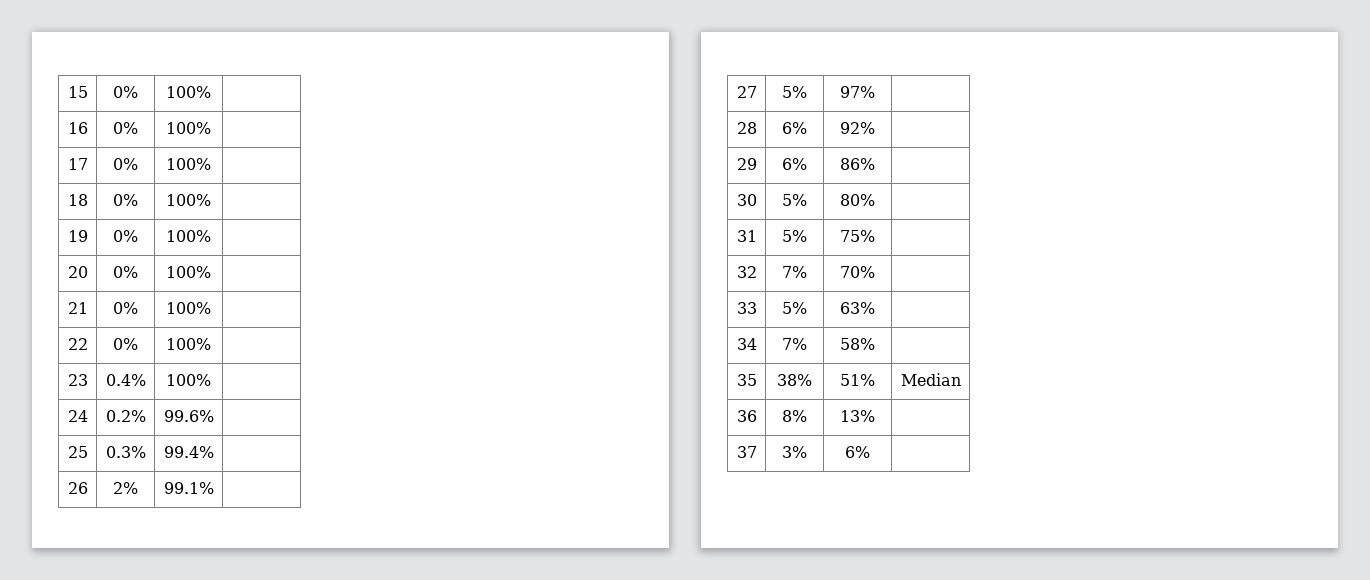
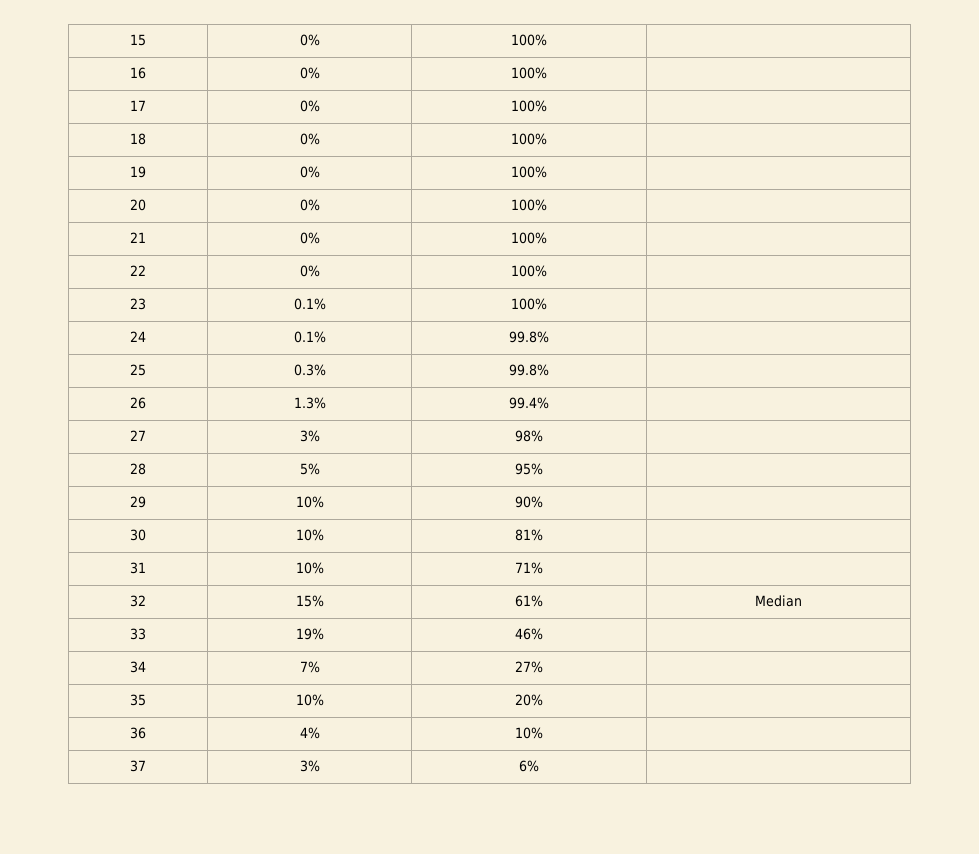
- 23 | 0.4% | 100% |
+ 23 | 0.1% | 100% |
- 24 | 0.2% | 99.6% |
+ 24 | 0.1% | 99.8% |
- 25 | 0.3% | 99.4% |
+ 25 | 0.3% | 99.8% |
- 26 | 2% | 99.1% |
+ 26 | 1.3% | 99.4% |
- 27 | 5% | 97% |
+ 27 | 3% | 98% |
- 28 | 6% | 92% |
+ 28 | 5% | 95% |
- 29 | 6% | 86% |
+ 29 | 10% | 90% |
- 30 | 5% | 80% |
+ 30 | 10% | 81% |
- 31 | 5% | 75% |
+ 31 | 10% | 71% |
- 32 | 7% | 70% |
+ 32 | 15% | 61% | Median
- 33 | 5% | 63% |
+ 33 | 19% | 46% |
- 34 | 7% | 58% |
+ 34 | 7% | 27% |
- 35 | 38% | 51% | Median
+ 35 | 10% | 20% |
- 36 | 8% | 13% |
+ 36 | 4% | 10% |

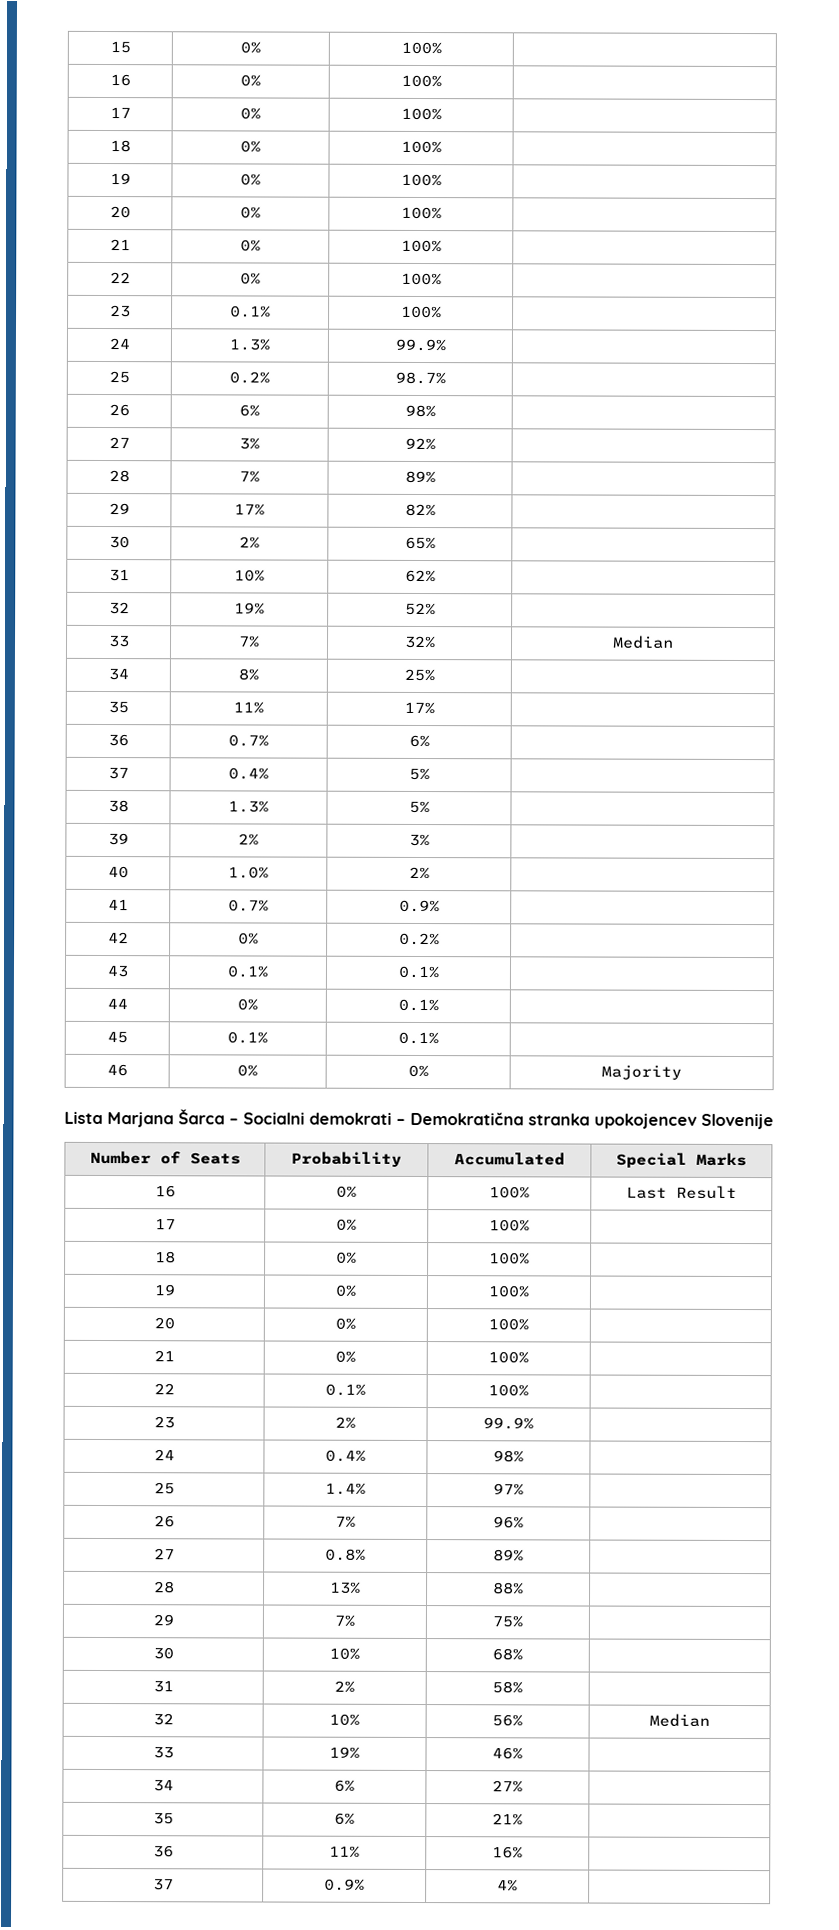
- 24 | 0.1% | 99.8% |
- 25 | 0.3% | 99.8% |
- 26 | 1.3% | 99.4% |
+ 24 | 1.3% | 99.9% |
+ 25 | 0.2% | 98.7% |
+ 26 | 6% | 98% |
- 27 | 3% | 98% |
- 28 | 5% | 95% |
- 29 | 10% | 90% |
+ 27 | 3% | 92% |
+ 28 | 7% | 89% |
+ 29 | 17% | 82% |
+ 30 | 2% | 65% |
+ 31 | 10% | 62% |
+ 32 | 19% | 52% |
+ 33 | 7% | 32% | Median
+ 34 | 8% | 25% |
+ 35 | 11% | 17% |
+ 36 | 0.7% | 6% |
+ 37 | 0.4% | 5% |
+ 38 | 1.3% | 5% |
+ 39 | 2% | 3% |
+ 40 | 1.0% | 2% |
+ 41 | 0.7% | 0.9% |
+ 42 | 0% | 0.2% |
+ 43 | 0.1% | 0.1% |
+ 44 | 0% | 0.1% |
+ 45 | 0.1% | 0.1% |
+ 46 | 0% | 0% | Majority
+ Lista Marjana Šarca – Socialni demokrati – Demokratična stranka upokojencev Slovenije
+ Number of Seats | Probability | Accumulated | Special Marks
+ 16 | 0% | 100% | Last Result
+ 17 | 0% | 100% |
+ 18 | 0% | 100% |
+ 19 | 0% | 100% |
+ 20 | 0% | 100% |
+ 21 | 0% | 100% |
+ 22 | 0.1% | 100% |
+ 23 | 2% | 99.9% |
+ 24 | 0.4% | 98% |
+ 25 | 1.4% | 97% |
+ 26 | 7% | 96% |
+ 27 | 0.8% | 89% |
+ 28 | 13% | 88% |
+ 29 | 7% | 75% |
- 30 | 10% | 81% |
- 31 | 10% | 71% |
- 32 | 15% | 61% | Median
+ 30 | 10% | 68% |
+ 31 | 2% | 58% |
+ 32 | 10% | 56% | Median
- 34 | 7% | 27% |
+ 34 | 6% | 27% |
- 35 | 10% | 20% |
- 36 | 4% | 10% |
- 37 | 3% | 6% |
+ 35 | 6% | 21% |
+ 36 | 11% | 16% |
+ 37 | 0.9% | 4% |

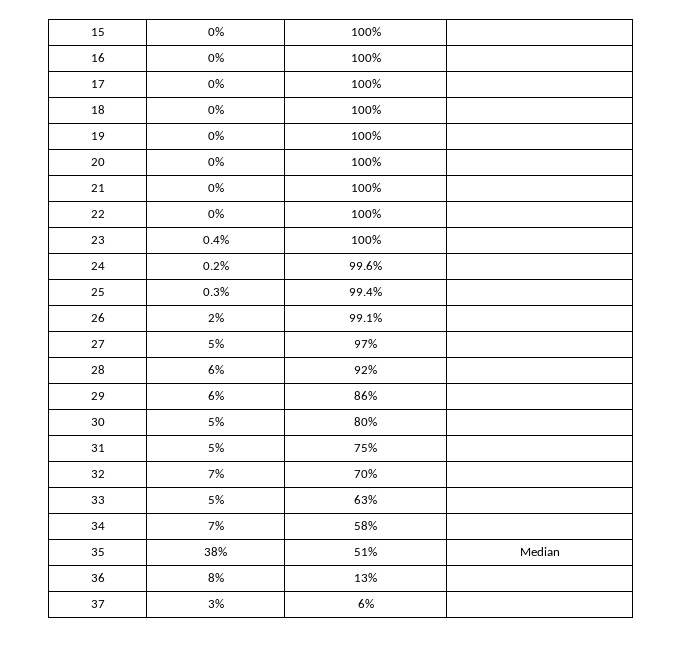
- 23 | 0.1% | 100% |
+ 23 | 0.4% | 100% |
- 24 | 1.3% | 99.9% |
- 25 | 0.2% | 98.7% |
- 26 | 6% | 98% |
- 27 | 3% | 92% |
- 28 | 7% | 89% |
- 29 | 17% | 82% |
- 30 | 2% | 65% |
- 31 | 10% | 62% |
- 32 | 19% | 52% |
- 33 | 7% | 32% | Median
- 34 | 8% | 25% |
- 35 | 11% | 17% |
- 36 | 0.7% | 6% |
- 37 | 0.4% | 5% |
- 38 | 1.3% | 5% |
- 39 | 2% | 3% |
- 40 | 1.0% | 2% |
- 41 | 0.7% | 0.9% |
- 42 | 0% | 0.2% |
- 43 | 0.1% | 0.1% |
- 44 | 0% | 0.1% |
- 45 | 0.1% | 0.1% |
- 46 | 0% | 0% | Majority
- Lista Marjana Šarca – Socialni demokrati – Demokratična stranka upokojencev Slovenije
- Number of Seats | Probability | Accumulated | Special Marks
- 16 | 0% | 100% | Last Result
- 17 | 0% | 100% |
- 18 | 0% | 100% |
- 19 | 0% | 100% |
- 20 | 0% | 100% |
- 21 | 0% | 100% |
- 22 | 0.1% | 100% |
- 23 | 2% | 99.9% |
- 24 | 0.4% | 98% |
- 25 | 1.4% | 97% |
- 26 | 7% | 96% |
- 27 | 0.8% | 89% |
- 28 | 13% | 88% |
- 29 | 7% | 75% |
- 30 | 10% | 68% |
- 31 | 2% | 58% |
- 32 | 10% | 56% | Median
- 33 | 19% | 46% |
- 34 | 6% | 27% |
- 35 | 6% | 21% |
- 36 | 11% | 16% |
- 37 | 0.9% | 4% |
+ 24 | 0.2% | 99.6% |
+ 25 | 0.3% | 99.4% |
+ 26 | 2% | 99.1% |
+ 27 | 5% | 97% |
+ 28 | 6% | 92% |
+ 29 | 6% | 86% |
+ 30 | 5% | 80% |
+ 31 | 5% | 75% |
+ 32 | 7% | 70% |
+ 33 | 5% | 63% |
+ 34 | 7% | 58% |
+ 35 | 38% | 51% | Median
+ 36 | 8% | 13% |
+ 37 | 3% | 6% |

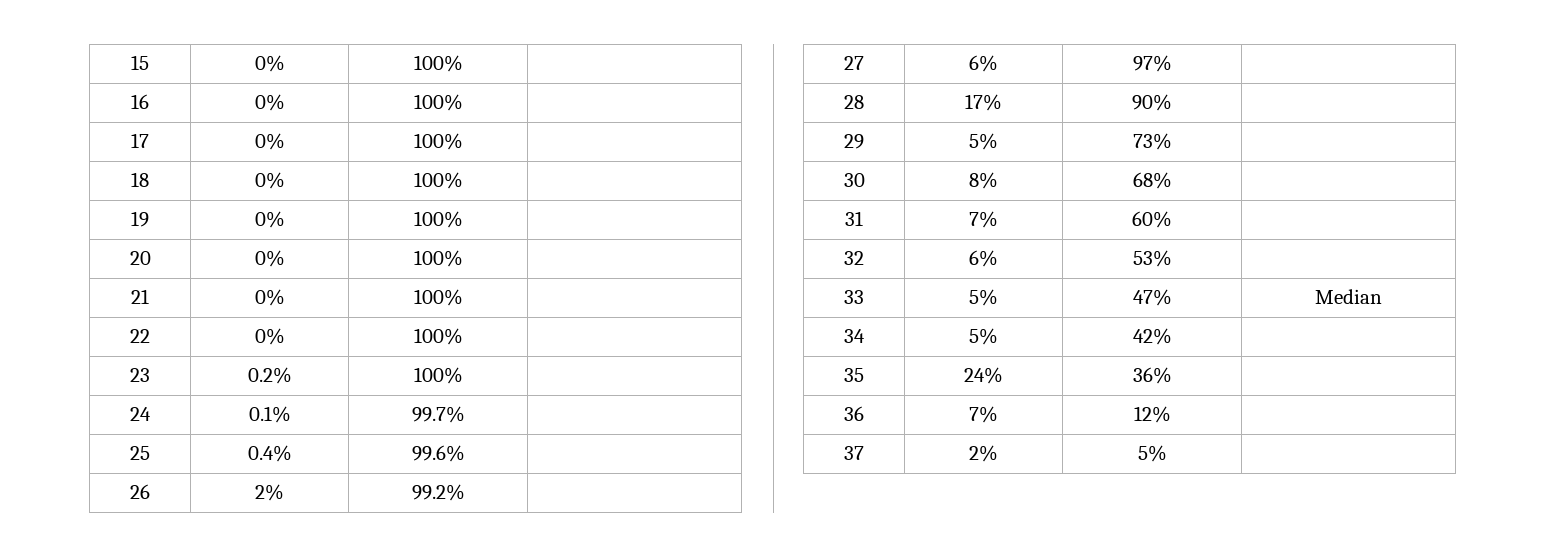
- 23 | 0.4% | 100% |
+ 23 | 0.2% | 100% |
- 24 | 0.2% | 99.6% |
+ 24 | 0.1% | 99.7% |
- 25 | 0.3% | 99.4% |
+ 25 | 0.4% | 99.6% |
- 26 | 2% | 99.1% |
+ 26 | 2% | 99.2% |
- 27 | 5% | 97% |
+ 27 | 6% | 97% |
- 28 | 6% | 92% |
+ 28 | 17% | 90% |
- 29 | 6% | 86% |
+ 29 | 5% | 73% |
- 30 | 5% | 80% |
+ 30 | 8% | 68% |
- 31 | 5% | 75% |
+ 31 | 7% | 60% |
- 32 | 7% | 70% |
+ 32 | 6% | 53% |
- 33 | 5% | 63% |
+ 33 | 5% | 47% | Median
- 34 | 7% | 58% |
+ 34 | 5% | 42% |
- 35 | 38% | 51% | Median
+ 35 | 24% | 36% |
- 36 | 8% | 13% |
+ 36 | 7% | 12% |
- 37 | 3% | 6% |
+ 37 | 2% | 5% |

